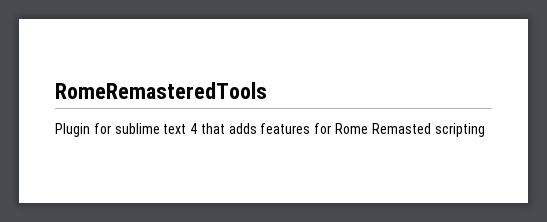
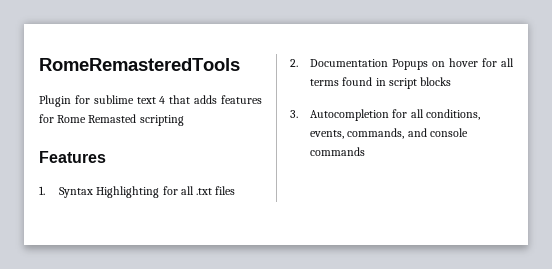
+ Features
+ 1. Syntax Highlighting for all .txt files
+ 2. Documentation Popups on hover for all terms found in script blocks
+ 3. Autocompletion for all conditions, events, commands, and console commands

